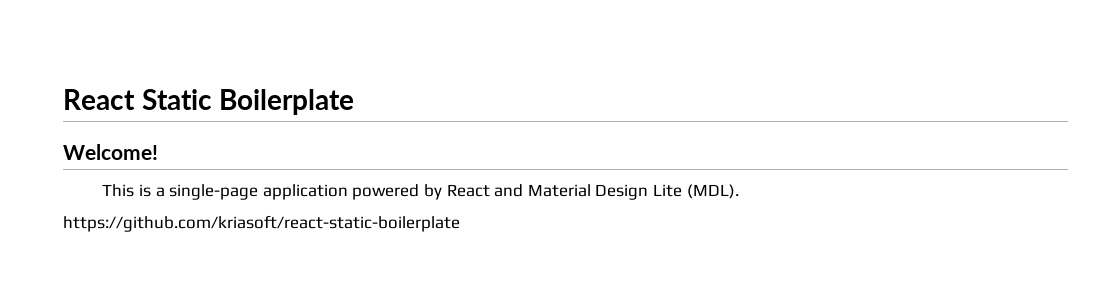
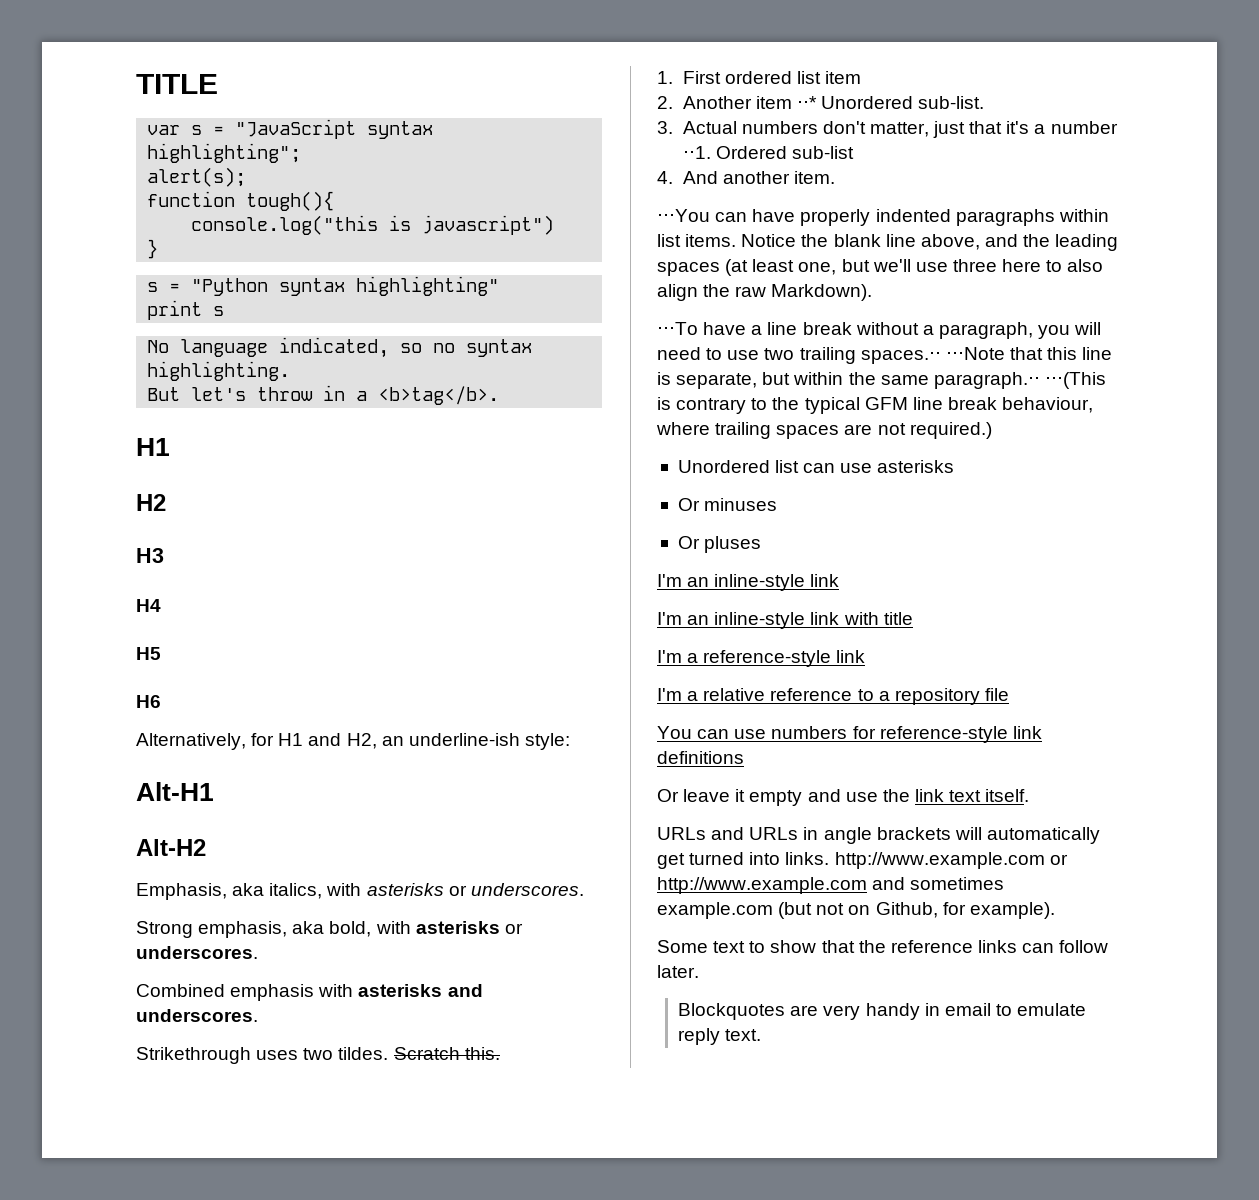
- React Static Boilerplate
- Welcome!
- This is a single-page application powered by React and Material Design Lite (MDL).
- https://github.com/kriasoft/react-static-boilerplate
+ TITLE
+ var s = "JavaScript syntax highlighting";
+ alert(s);
+ function tough(){
+ console.log("this is javascript")
+ }
+ s = "Python syntax highlighting"
+ print s
+ No language indicated, so no syntax highlighting.
+ But let's throw in a <b>tag</b>.
+ H1
+ H2
+ H3
+ H4
+ H5
+ H6
+ Alternatively, for H1 and H2, an underline-ish style:
+ Alt-H1
+ Alt-H2
+ Emphasis, aka italics, with asterisks or underscores.
+ Strong emphasis, aka bold, with asterisks or underscores.
+ Combined emphasis with asterisks and underscores.
+ Strikethrough uses two tildes. Scratch this.
+ 1. First ordered list item
+ 2. Another item ⋅⋅* Unordered sub-list.
+ 3. Actual numbers don't matter, just that it's a number ⋅⋅1. Ordered sub-list
+ 4. And another item.
+ ⋅⋅⋅You can have properly indented paragraphs within list items. Notice the blank line above, and the leading spaces (at least one, but we'll use three here to also align the raw Markdown).
+ ⋅⋅⋅To have a line break without a paragraph, you will need to use two trailing spaces.⋅⋅ ⋅⋅⋅Note that this line is separate, but within the same paragraph.⋅⋅ ⋅⋅⋅(This is contrary to the typical GFM line break behaviour, where trailing spaces are not required.)
+ Unordered list can use asterisks
+ Or minuses
+ Or pluses
+ I'm an inline-style link
+ I'm an inline-style link with title
+ I'm a reference-style link
+ I'm a relative reference to a repository file
+ You can use numbers for reference-style link definitions
+ Or leave it empty and use the link text itself.
+ URLs and URLs in angle brackets will automatically get turned into links. http://www.example.com or http://www.example.com and sometimes example.com (but not on Github, for example).
+ Some text to show that the reference links can follow later.
+ Blockquotes are very handy in email to emulate reply text.

